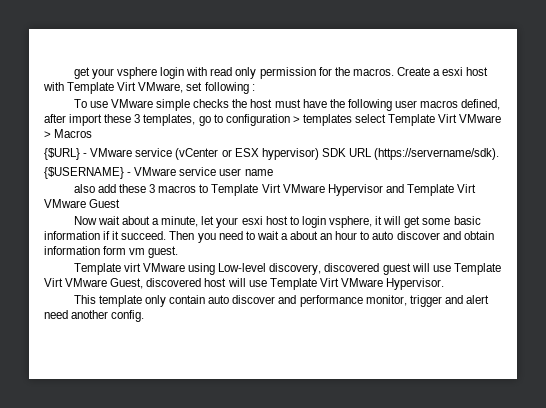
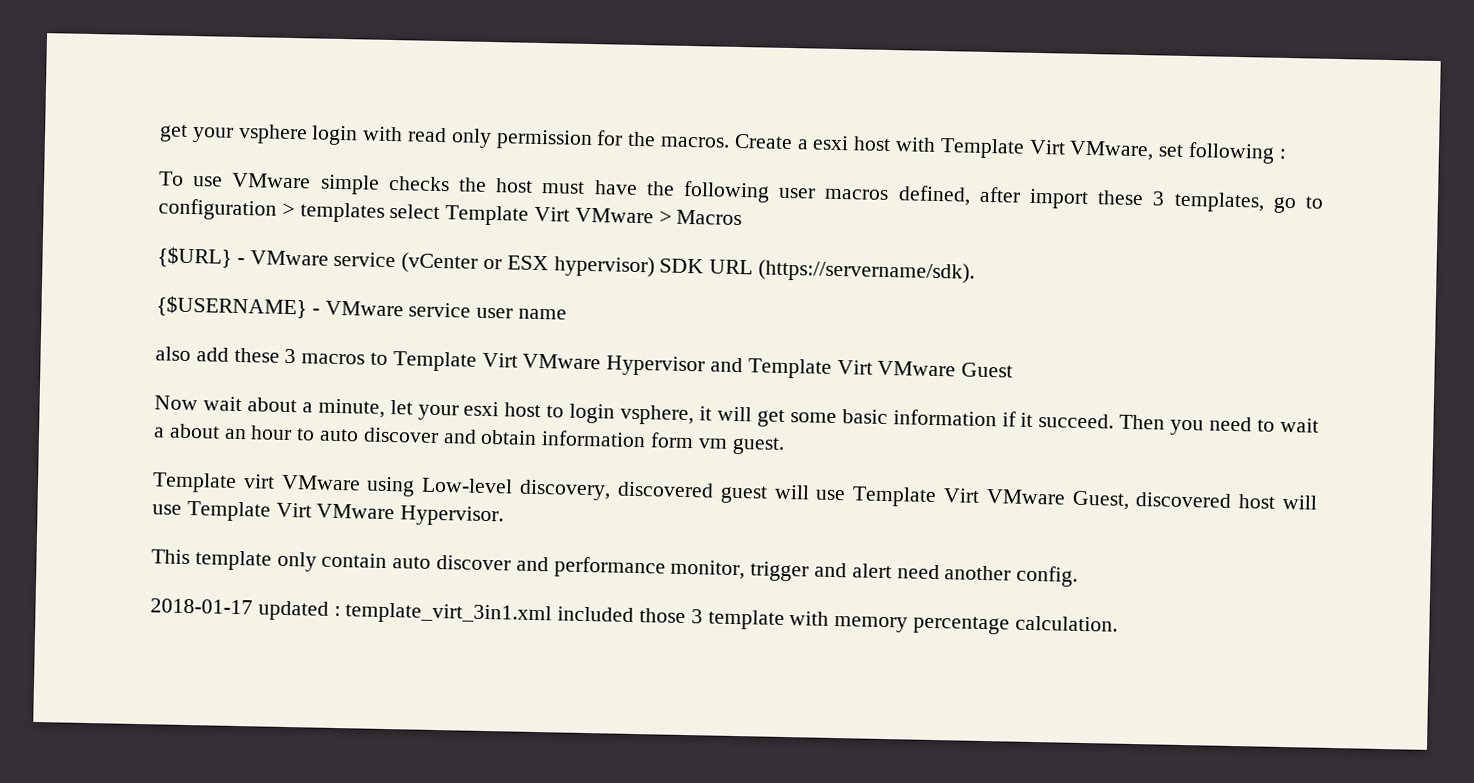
+ 2018-01-17 updated : template_virt_3in1.xml included those 3 template with memory percentage calculation.

